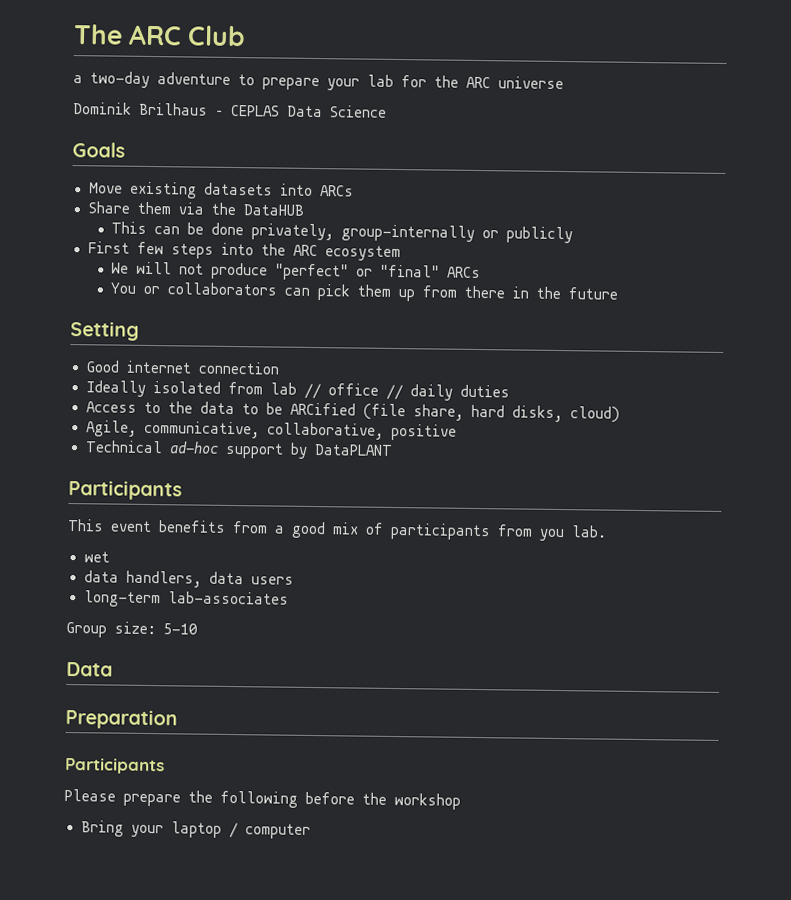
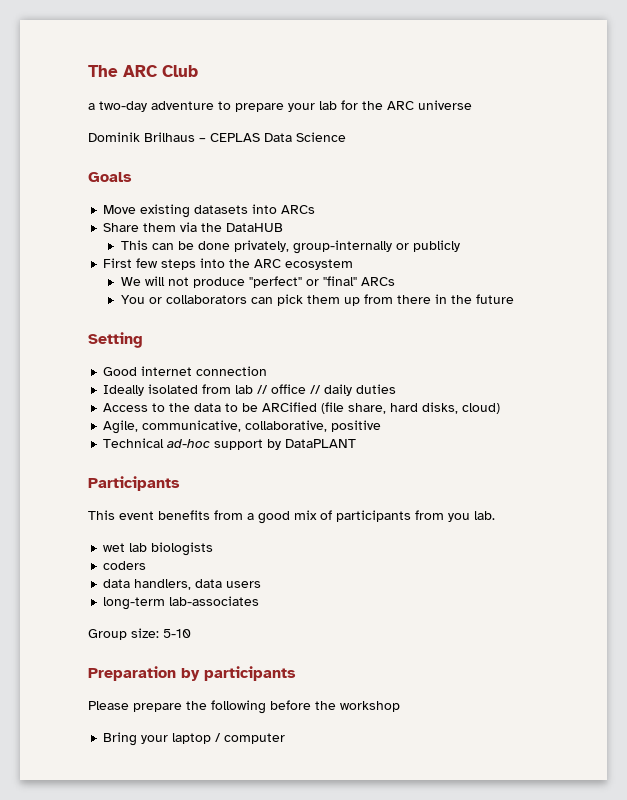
- wet
+ wet lab biologists
+ coders
  Group size: 5-10
- Data
- Preparation
- Participants
+ Preparation by participants

